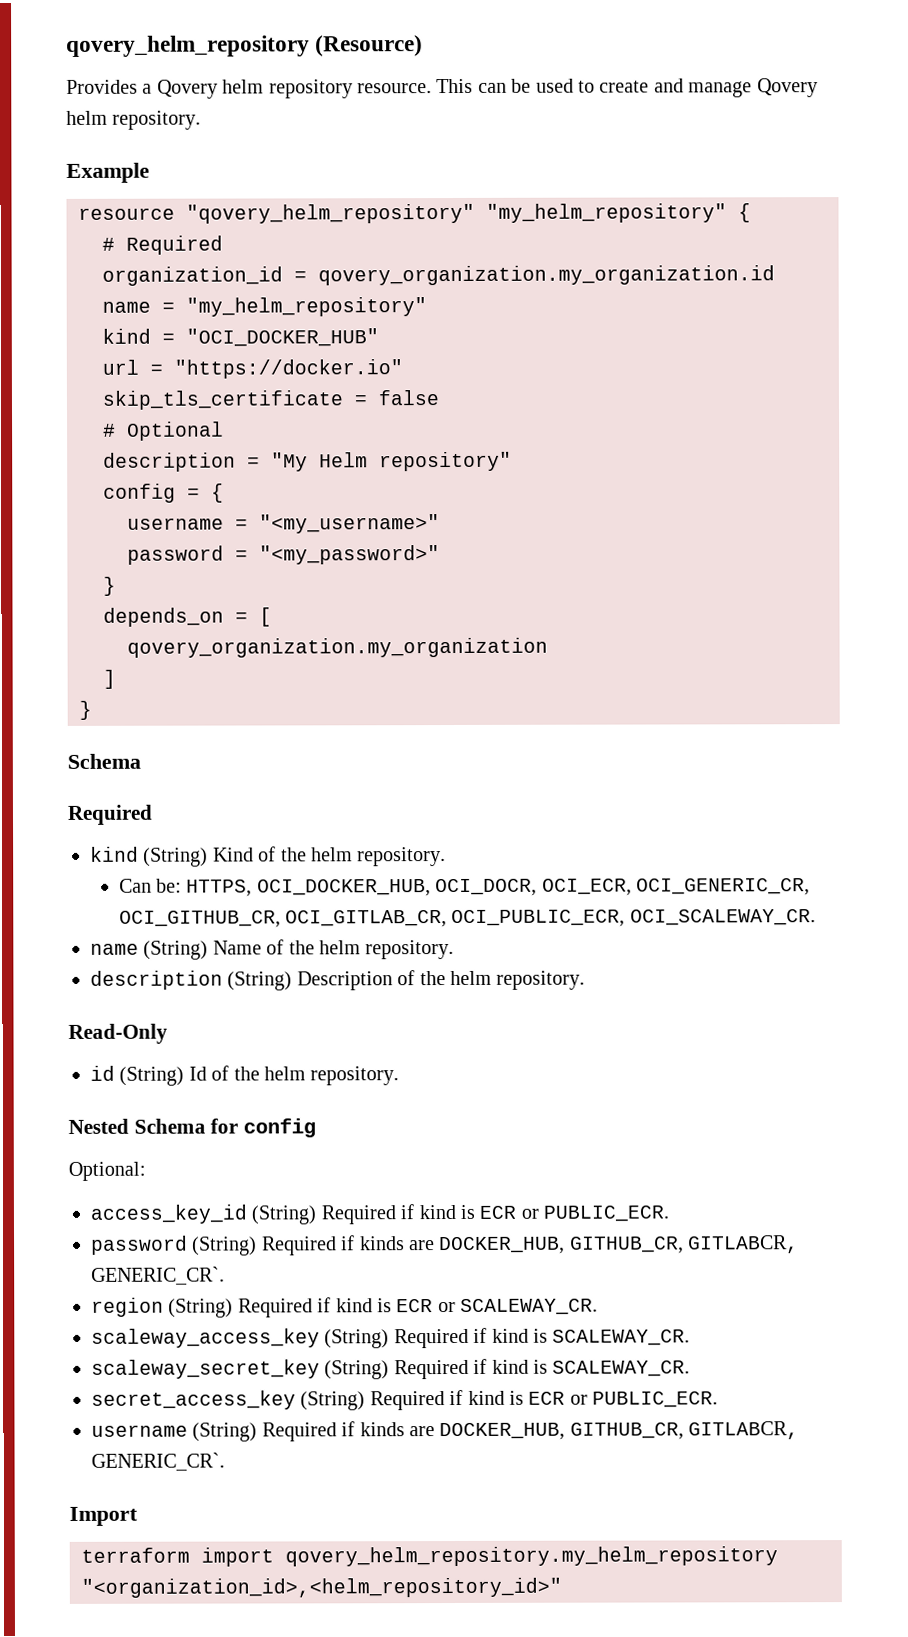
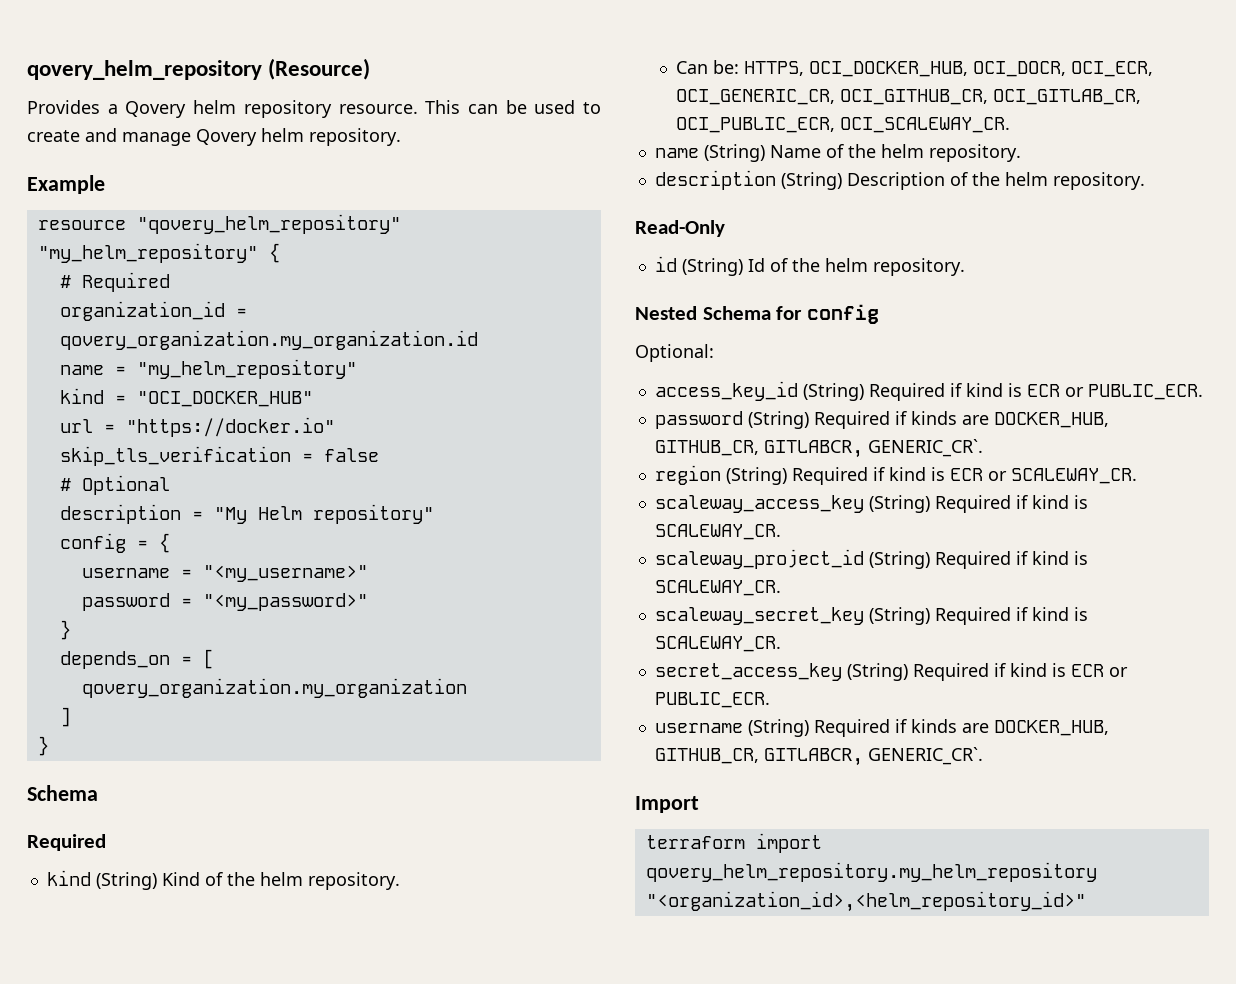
- skip_tls_certificate = false
+ skip_tls_verification = false
+ scaleway_project_id (String) Required if kind is SCALEWAY_CR.

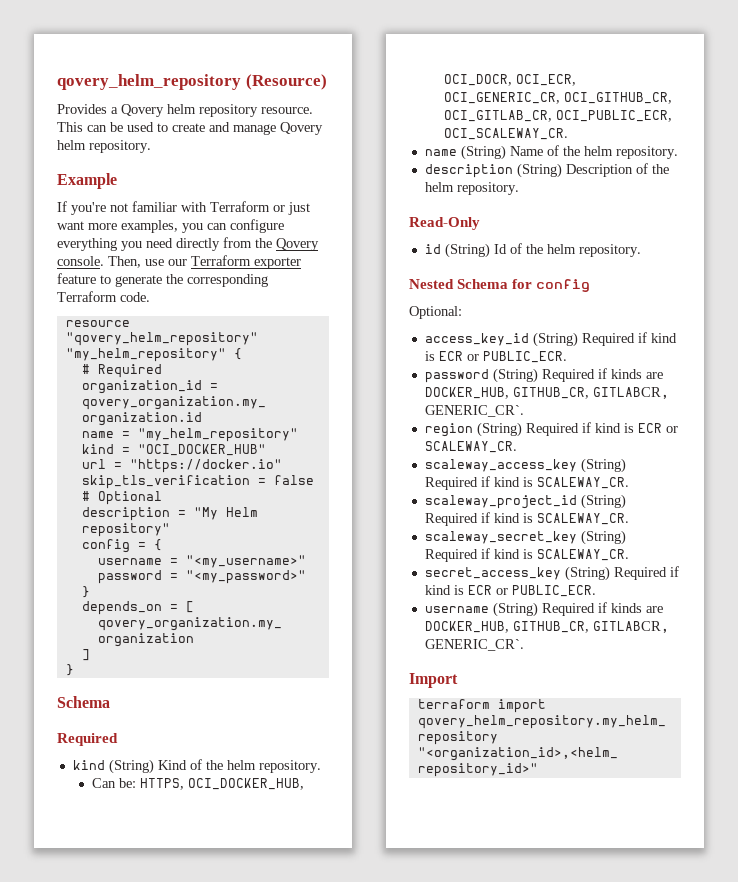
+ If you're not familiar with Terraform or just want more examples, you can configure everything you need directly from the Qovery console. Then, use our Terraform exporter feature to generate the corresponding Terraform code.

